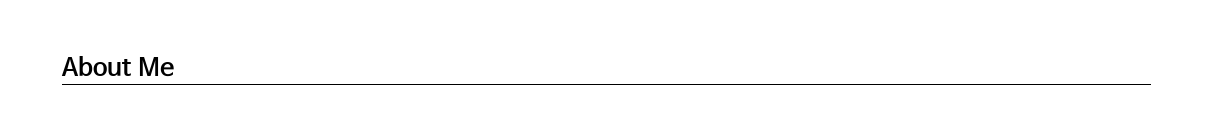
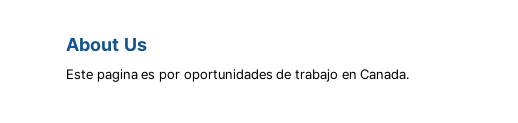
- About Me
+ About Us
+ Este pagina es por oportunidades de trabajo en Canada.

